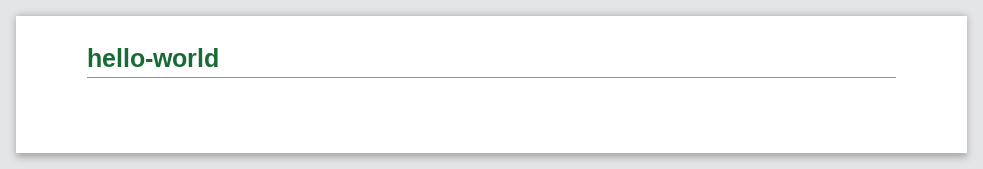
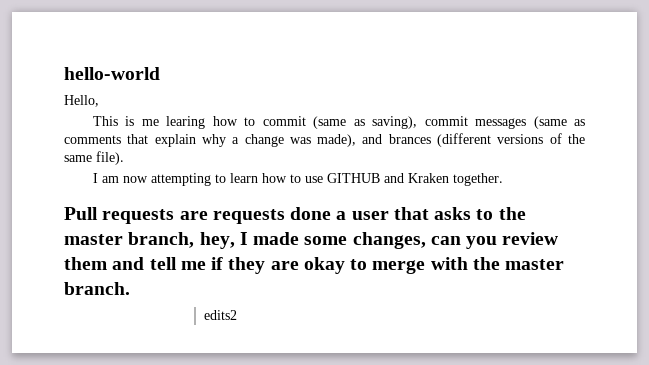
+ Hello,
+ This is me learing how to commit (same as saving), commit messages (same as comments that explain why a change was made), and brances (different versions of the same file).
+ I am now attempting to learn how to use GITHUB and Kraken together.
+ Pull requests are requests done a user that asks to the master branch, hey, I made some changes, can you review them and tell me if they are okay to merge with the master branch.
+ edits2

